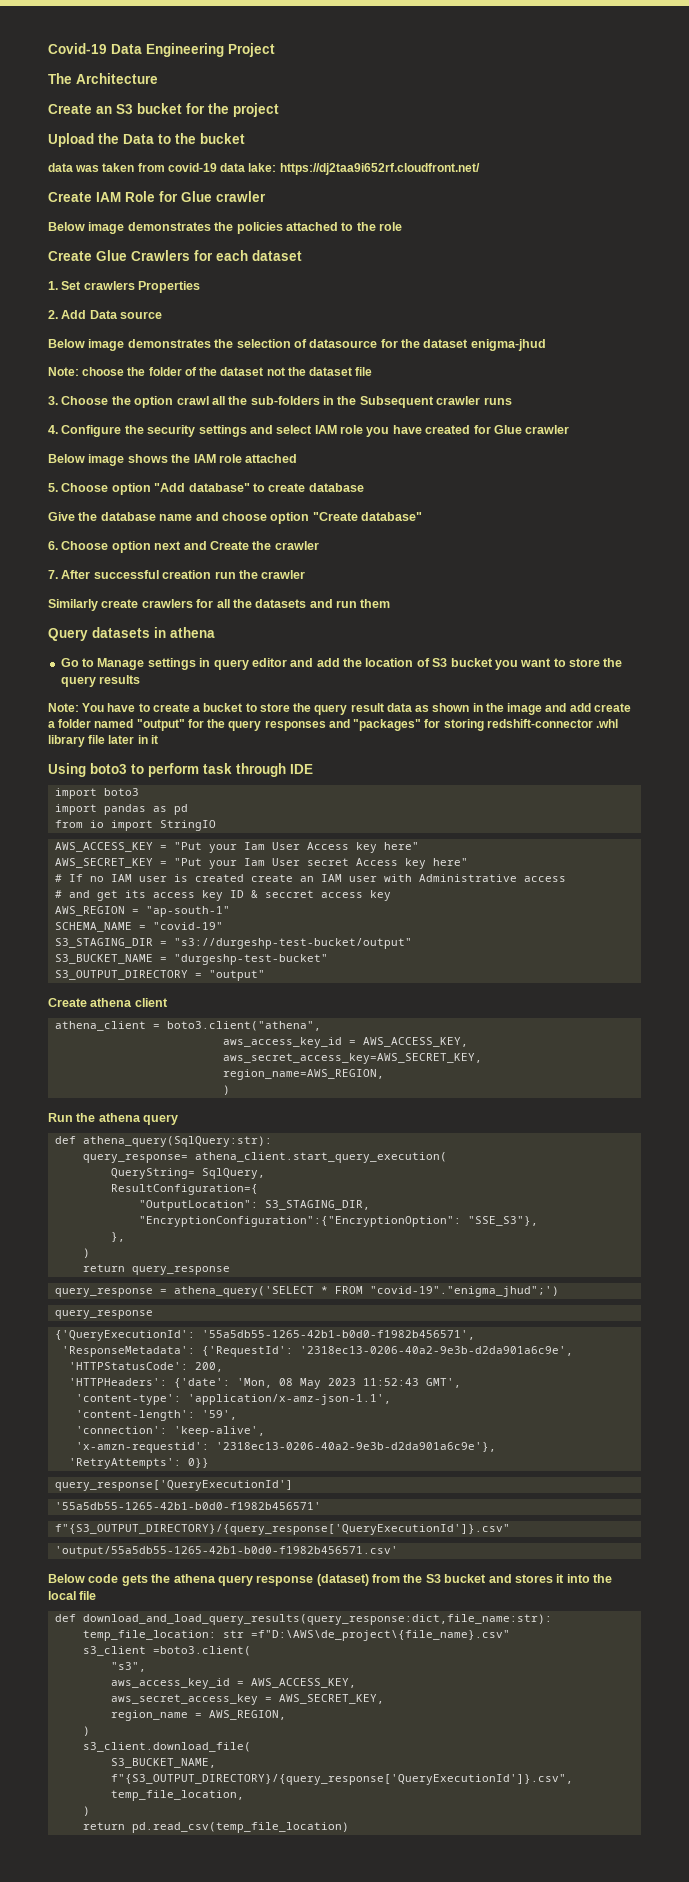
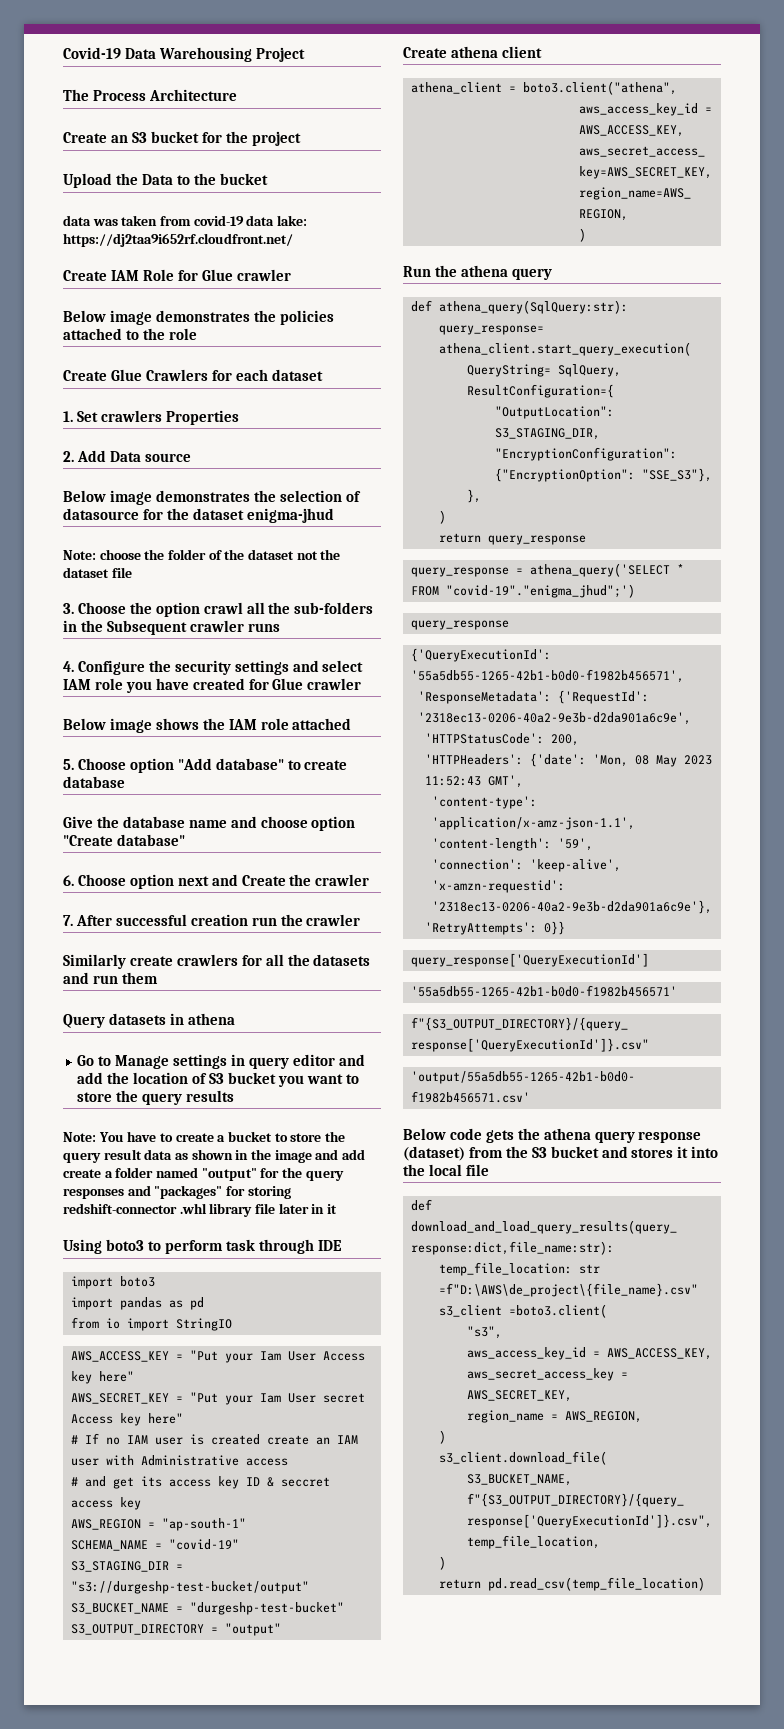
- Covid-19 Data Engineering Project
+ Covid-19 Data Warehousing Project
- The Architecture
+ The Process Architecture

